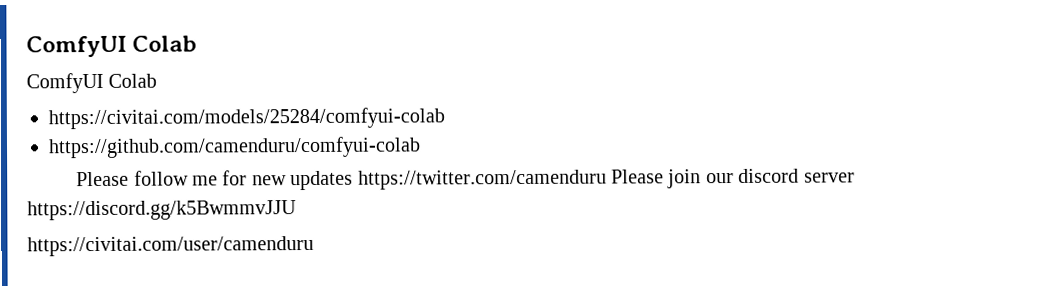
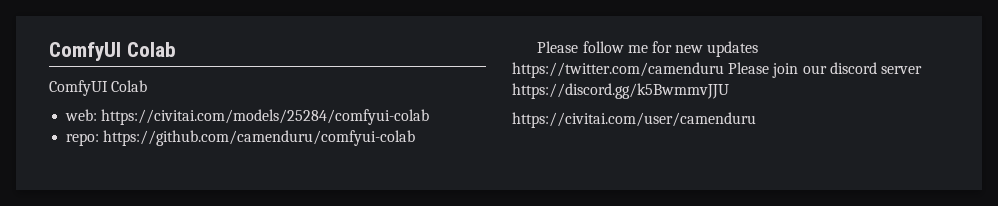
- https://civitai.com/models/25284/comfyui-colab
+ web: https://civitai.com/models/25284/comfyui-colab
- https://github.com/camenduru/comfyui-colab
+ repo: https://github.com/camenduru/comfyui-colab

